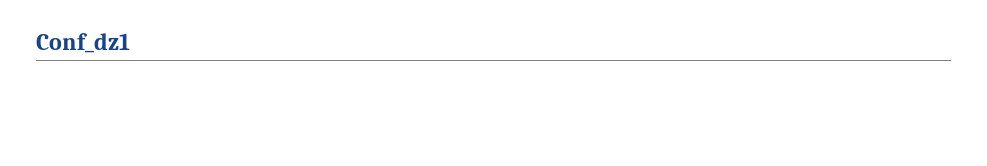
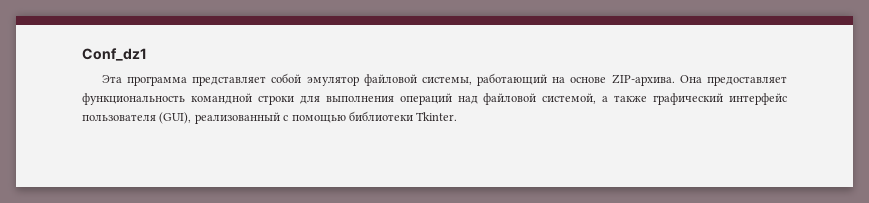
+ Эта программа представляет собой эмулятор файловой системы, работающий на основе ZIP-архива. Она предоставляет функциональность командной строки для выполнения операций над файловой системой, а также графический интерфейс пользователя (GUI), реализованный с помощью библиотеки Tkinter.

